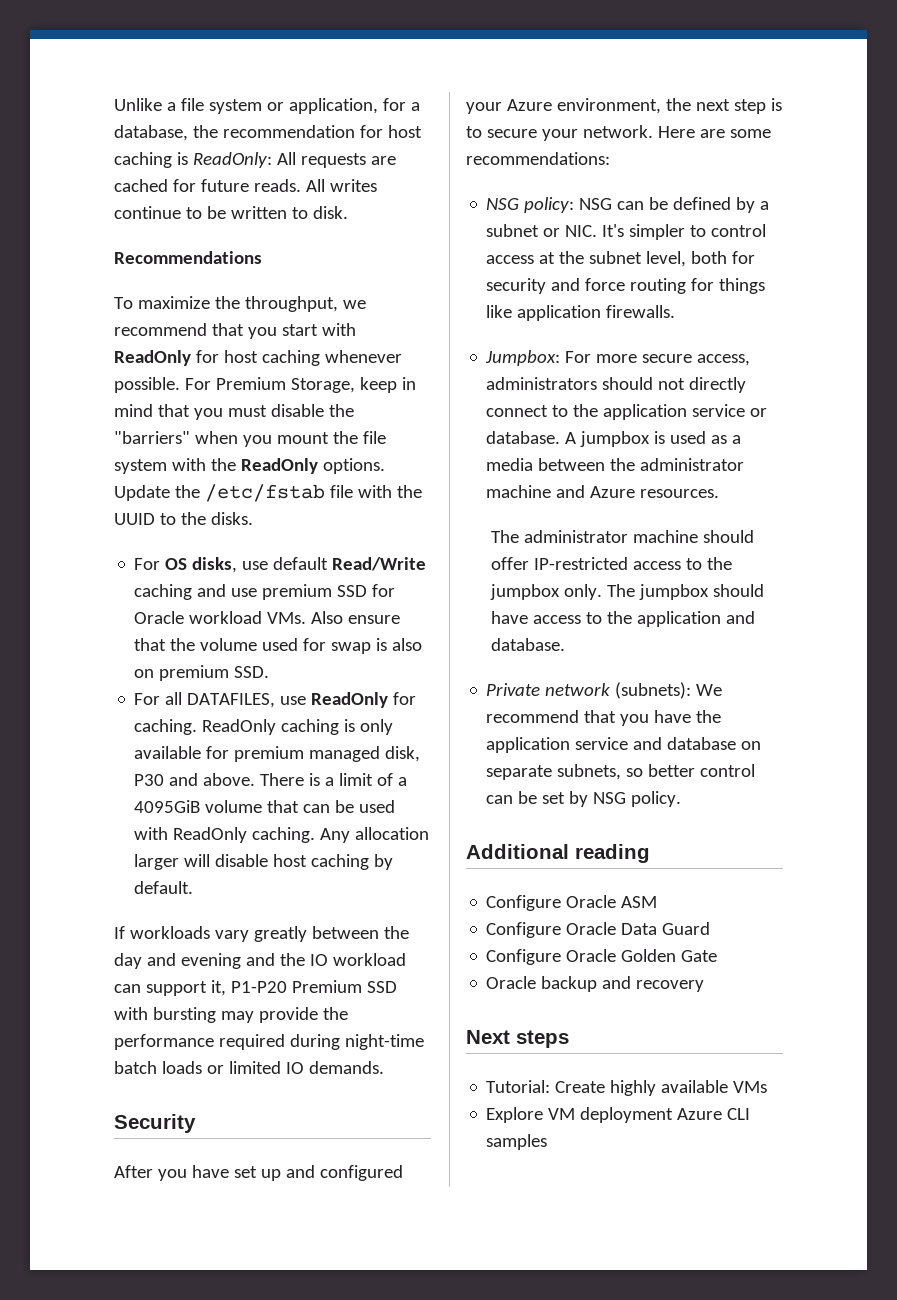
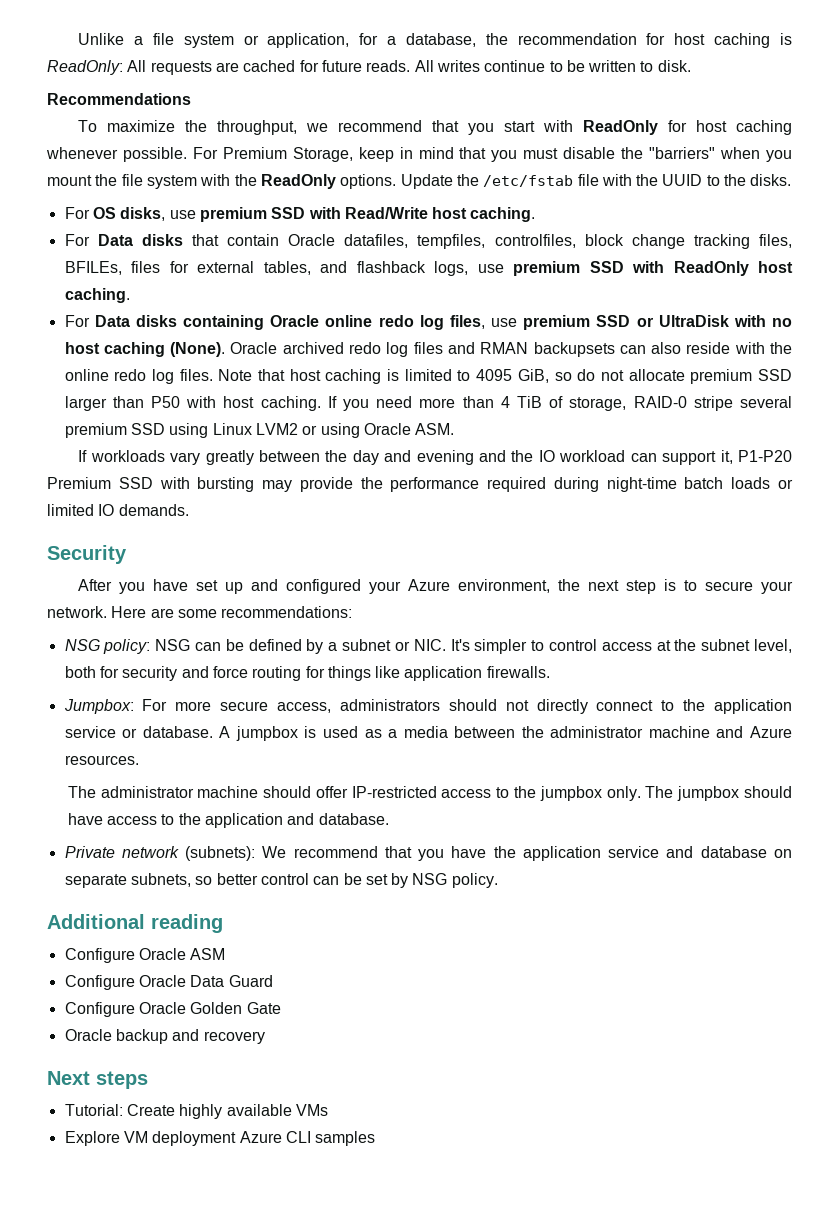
- For OS disks, use default Read/Write caching and use premium SSD for Oracle workload VMs. Also ensure that the volume used for swap is also on premium SSD.
- For all DATAFILES, use ReadOnly for caching. ReadOnly caching is only available for premium managed disk, P30 and above. There is a limit of a 4095GiB volume that can be used with ReadOnly caching. Any allocation larger will disable host caching by default.
+ For OS disks, use premium SSD with Read/Write host caching.
+ For Data disks that contain Oracle datafiles, tempfiles, controlfiles, block change tracking files, BFILEs, files for external tables, and flashback logs, use premium SSD with ReadOnly host caching.
+ For Data disks containing Oracle online redo log files, use premium SSD or UltraDisk with no host caching (None). Oracle archived redo log files and RMAN backupsets can also reside with the online redo log files. Note that host caching is limited to 4095 GiB, so do not allocate premium SSD larger than P50 with host caching. If you need more than 4 TiB of storage, RAID-0 stripe several premium SSD using Linux LVM2 or using Oracle ASM.

